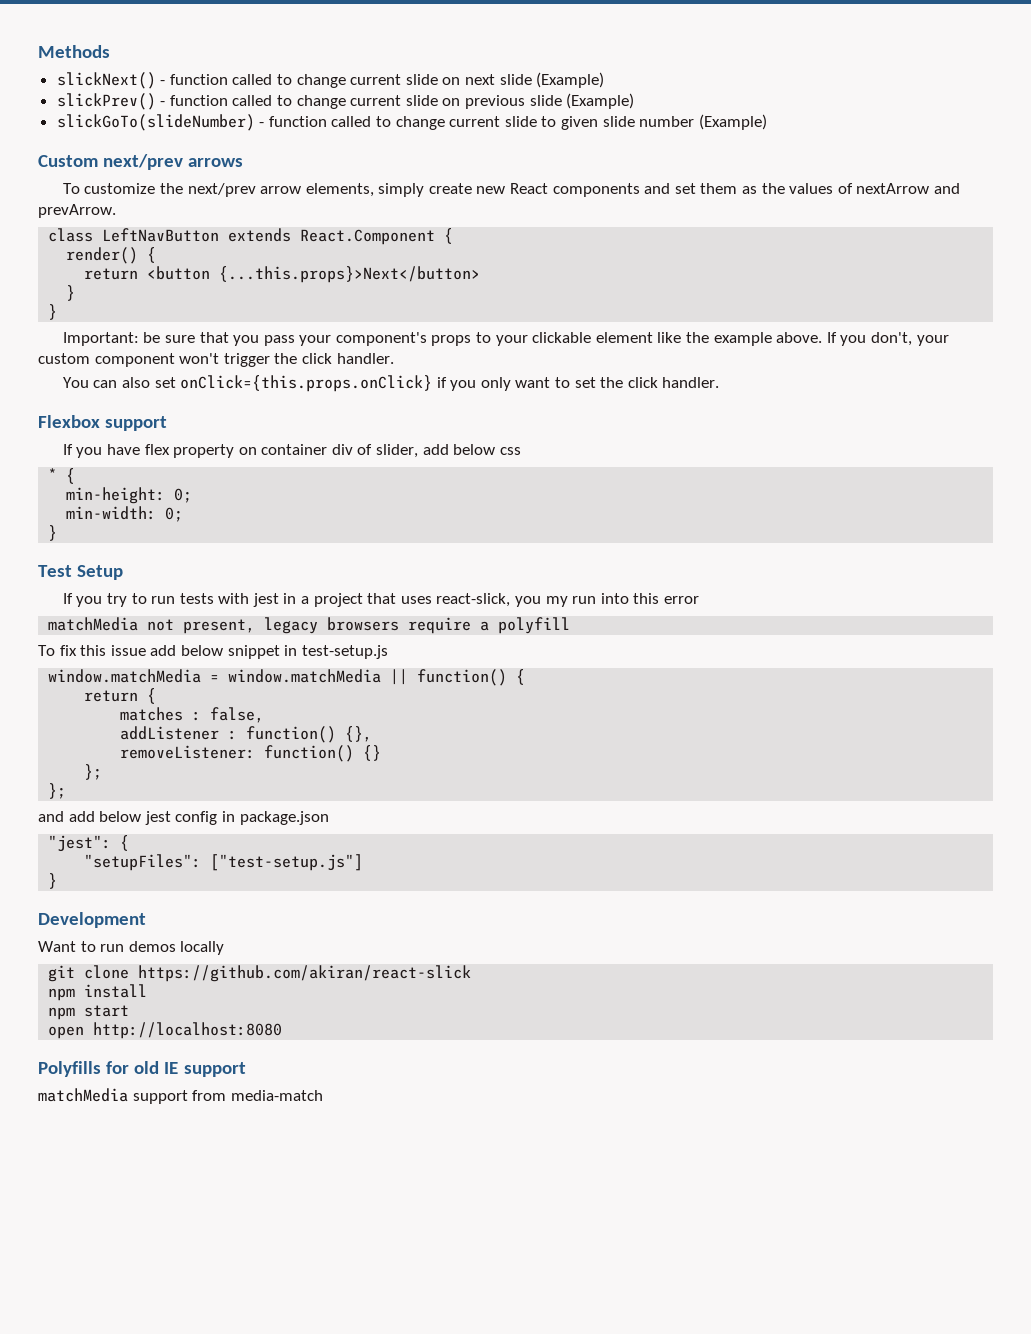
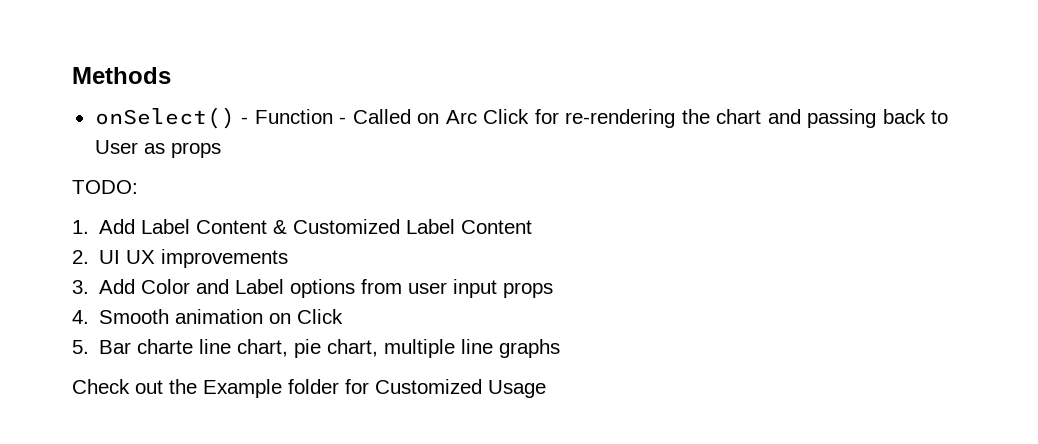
- slickNext() - function called to change current slide on next slide (Example)
- slickPrev() - function called to change current slide on previous slide (Example)
- slickGoTo(slideNumber) - function called to change current slide to given slide number (Example)
- Custom next/prev arrows
- To customize the next/prev arrow elements, simply create new React components and set them as the values of nextArrow and prevArrow.
- class LeftNavButton extends React.Component {
- render() {
- return <button {...this.props}>Next</button>
- }
- }
- Important: be sure that you pass your component's props to your clickable element like the example above. If you don't, your custom component won't trigger the click handler.
- You can also set onClick={this.props.onClick} if you only want to set the click handler.
- Flexbox support
- If you have flex property on container div of slider, add below css
- * {
- min-height: 0;
- min-width: 0;
- }
- Test Setup
- If you try to run tests with jest in a project that uses react-slick, you my run into this error
- matchMedia not present, legacy browsers require a polyfill
- To fix this issue add below snippet in test-setup.js
- window.matchMedia = window.matchMedia || function() {
- return {
- matches : false,
- addListener : function() {},
- removeListener: function() {}
- };
- };
- and add below jest config in package.json
- "jest": {
- "setupFiles": ["test-setup.js"]
- }
- Development
- Want to run demos locally
- git clone https://github.com/akiran/react-slick
- npm install
- npm start
- open http://localhost:8080
- Polyfills for old IE support
- matchMedia support from media-match
+ onSelect() - Function - Called on Arc Click for re-rendering the chart and passing back to User as props
+ TODO:
+ 1. Add Label Content & Customized Label Content
+ 2. UI UX improvements
+ 3. Add Color and Label options from user input props
+ 4. Smooth animation on Click
+ 5. Bar charte line chart, pie chart, multiple line graphs
+ Check out the Example folder for Customized Usage

